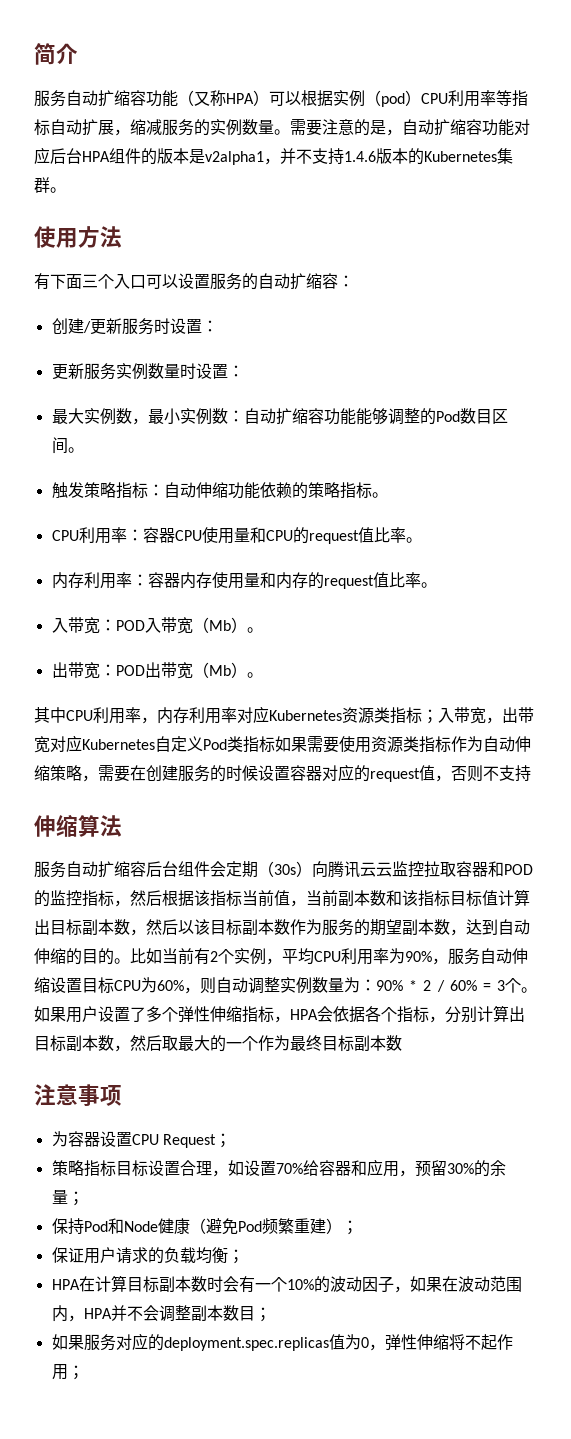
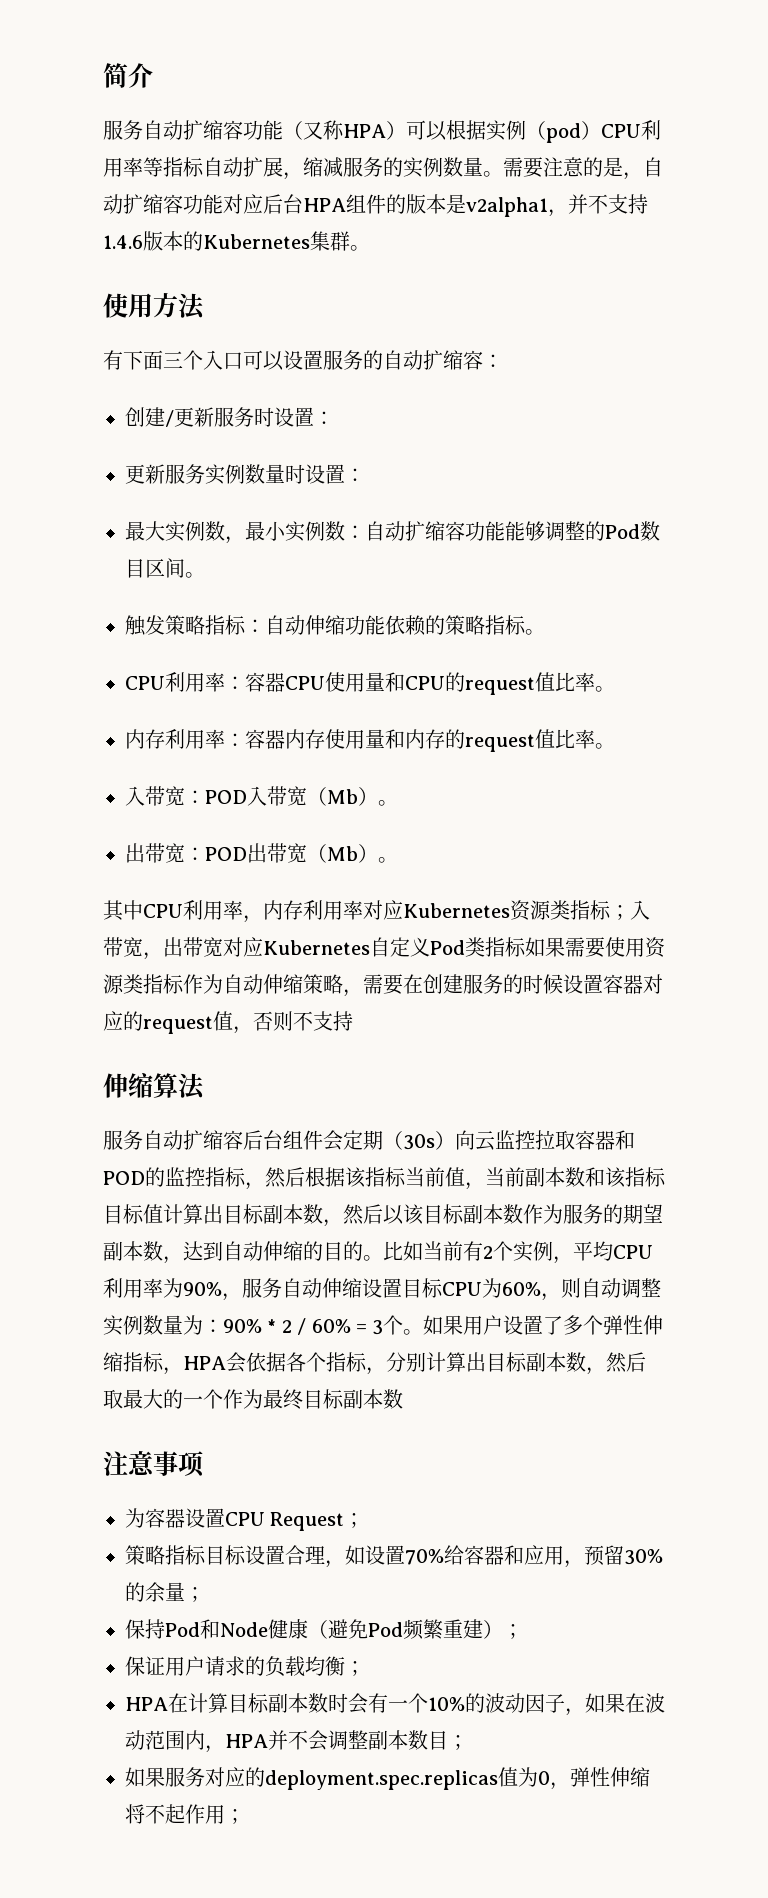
- 服务自动扩缩容后台组件会定期（30s）向腾讯云云监控拉取容器和POD的监控指标，然后根据该指标当前值，当前副本数和该指标目标值计算出目标副本数，然后以该目标副本数作为服务的期望副本数，达到自动伸缩的目的。
+ 服务自动扩缩容后台组件会定期（30s）向云监控拉取容器和POD的监控指标，然后根据该指标当前值，当前副本数和该指标目标值计算出目标副本数，然后以该目标副本数作为服务的期望副本数，达到自动伸缩的目的。

